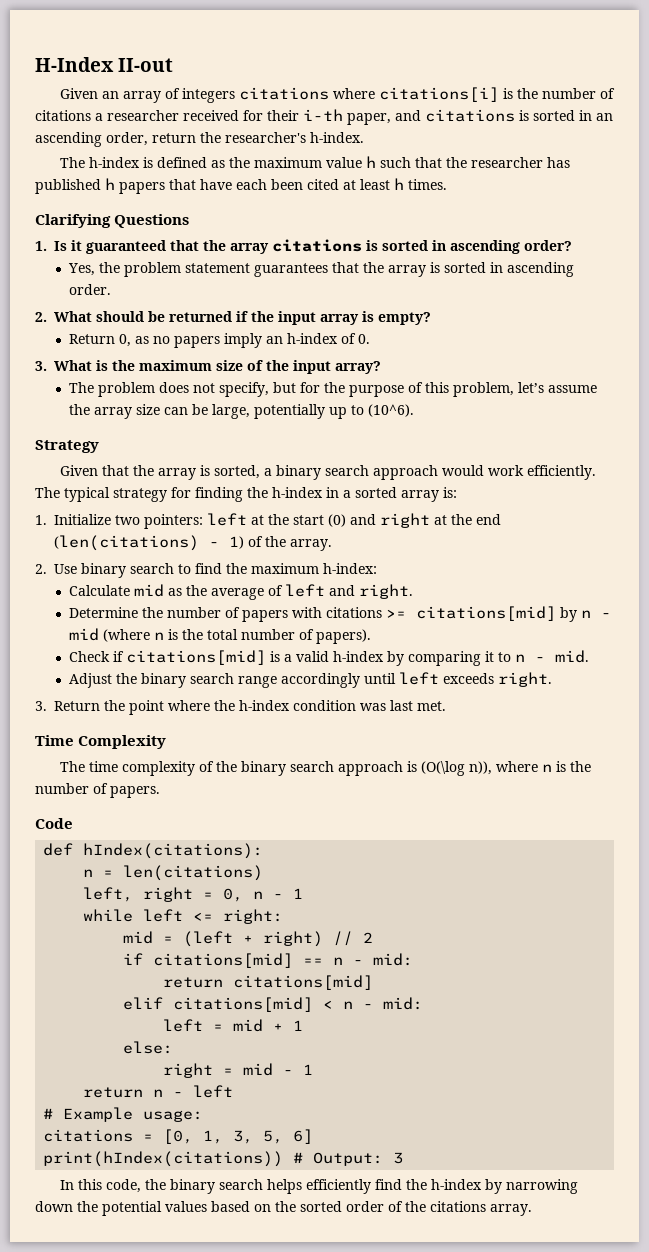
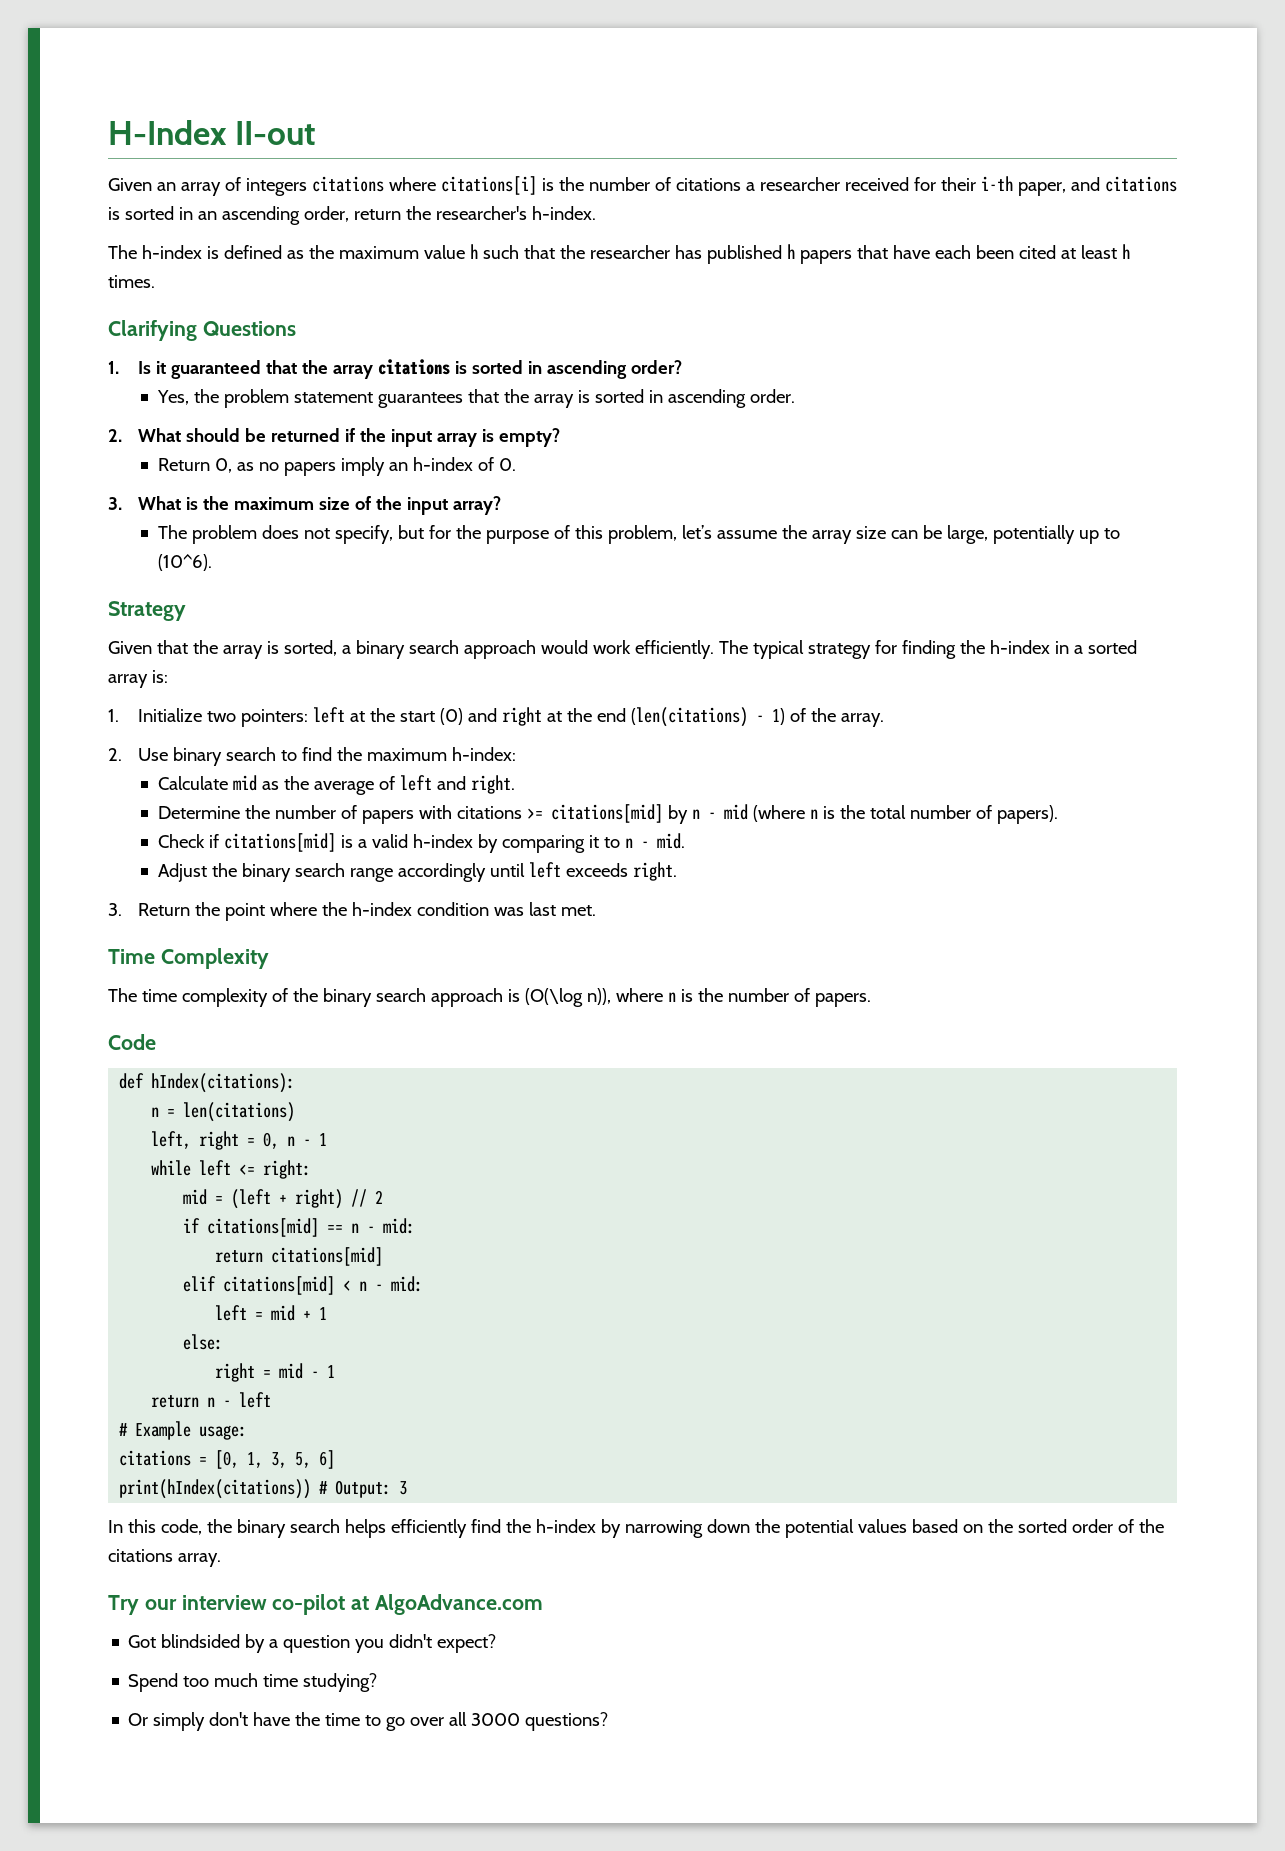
+ Try our interview co-pilot at AlgoAdvance.com
+ Got blindsided by a question you didn't expect?
+ Spend too much time studying?
+ Or simply don't have the time to go over all 3000 questions?

